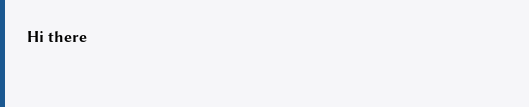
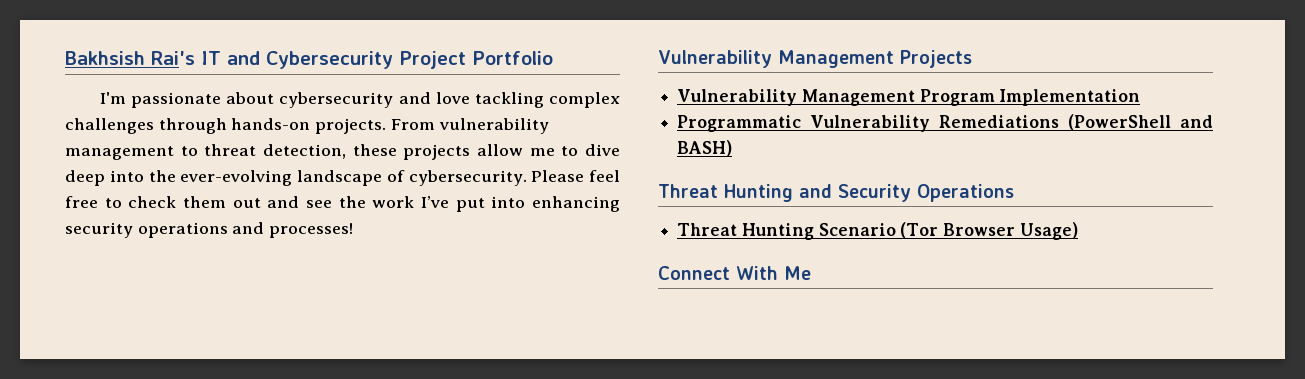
- Hi there
+ Bakhsish Rai's IT and Cybersecurity Project Portfolio
+ I'm passionate about cybersecurity and love tackling complex challenges through hands-on projects. From vulnerability management to threat detection, these projects allow me to dive deep into the ever-evolving landscape of cybersecurity. Please feel free to check them out and see the work I’ve put into enhancing security operations and processes!
+ Vulnerability Management Projects
+ Vulnerability Management Program Implementation
+ Programmatic Vulnerability Remediations (PowerShell and BASH)
+ Threat Hunting and Security Operations
+ Threat Hunting Scenario (Tor Browser Usage)
+ Connect With Me

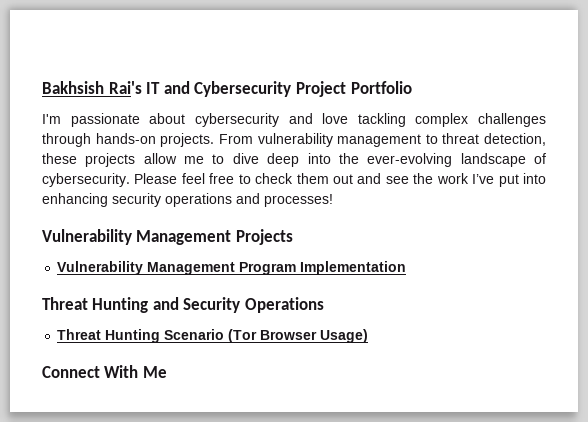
- Programmatic Vulnerability Remediations (PowerShell and BASH)

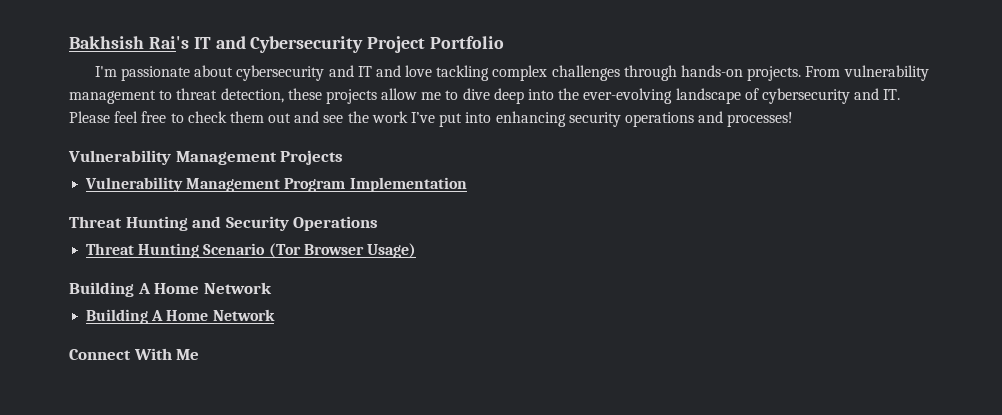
- I'm passionate about cybersecurity and love tackling complex challenges through hands-on projects.
+ I'm passionate about cybersecurity and IT and love tackling complex challenges through hands-on projects.
- From vulnerability management to threat detection, these projects allow me to dive deep into the ever-evolving landscape of cybersecurity. Please feel free to check them out and see the work I’ve put into enhancing security operations and processes!
+ From vulnerability management to threat detection, these projects allow me to dive deep into the ever-evolving landscape of cybersecurity and IT. Please feel free to check them out and see the work I’ve put into enhancing security operations and processes!
  Threat Hunting Scenario (Tor Browser Usage)
+ Building A Home Network
+ Building A Home Network

